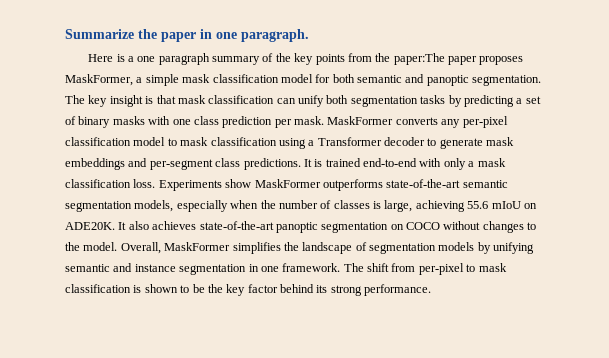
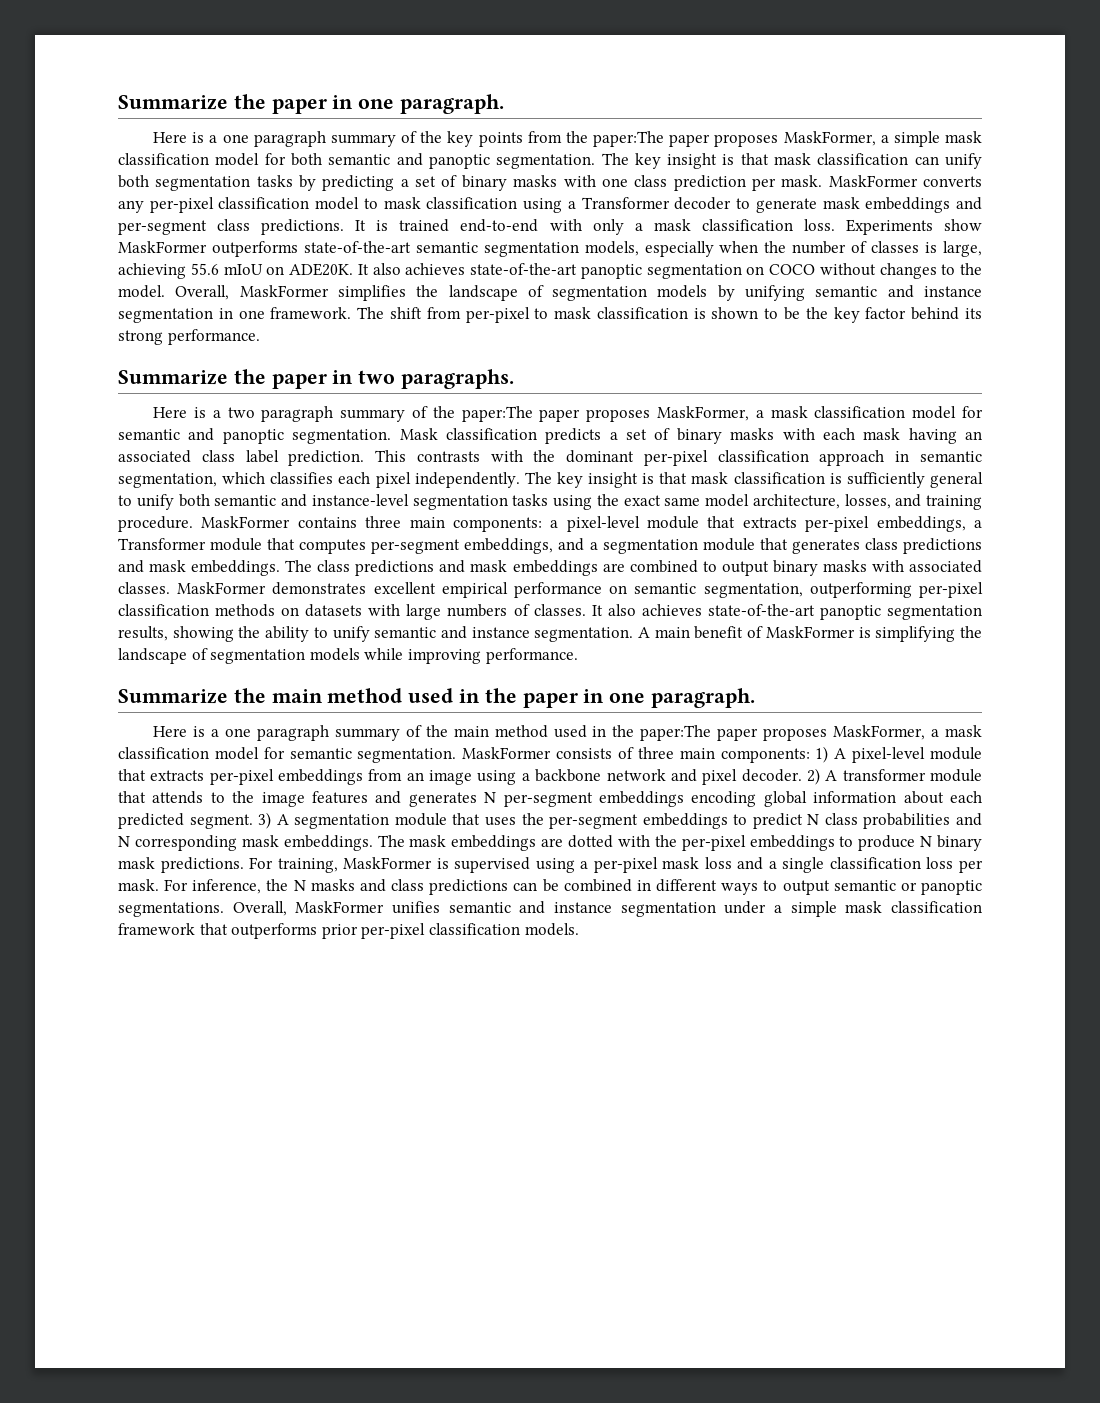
+ Summarize the paper in two paragraphs.
+ Here is a two paragraph summary of the paper:The paper proposes MaskFormer, a mask classification model for semantic and panoptic segmentation. Mask classification predicts a set of binary masks with each mask having an associated class label prediction. This contrasts with the dominant per-pixel classification approach in semantic segmentation, which classifies each pixel independently. The key insight is that mask classification is sufficiently general to unify both semantic and instance-level segmentation tasks using the exact same model architecture, losses, and training procedure. MaskFormer contains three main components: a pixel-level module that extracts per-pixel embeddings, a Transformer module that computes per-segment embeddings, and a segmentation module that generates class predictions and mask embeddings. The class predictions and mask embeddings are combined to output binary masks with associated classes. MaskFormer demonstrates excellent empirical performance on semantic segmentation, outperforming per-pixel classification methods on datasets with large numbers of classes. It also achieves state-of-the-art panoptic segmentation results, showing the ability to unify semantic and instance segmentation. A main benefit of MaskFormer is simplifying the landscape of segmentation models while improving performance.
+ Summarize the main method used in the paper in one paragraph.
+ Here is a one paragraph summary of the main method used in the paper:The paper proposes MaskFormer, a mask classification model for semantic segmentation. MaskFormer consists of three main components: 1) A pixel-level module that extracts per-pixel embeddings from an image using a backbone network and pixel decoder. 2) A transformer module that attends to the image features and generates N per-segment embeddings encoding global information about each predicted segment. 3) A segmentation module that uses the per-segment embeddings to predict N class probabilities and N corresponding mask embeddings. The mask embeddings are dotted with the per-pixel embeddings to produce N binary mask predictions. For training, MaskFormer is supervised using a per-pixel mask loss and a single classification loss per mask. For inference, the N masks and class predictions can be combined in different ways to output semantic or panoptic segmentations. Overall, MaskFormer unifies semantic and instance segmentation under a simple mask classification framework that outperforms prior per-pixel classification models.

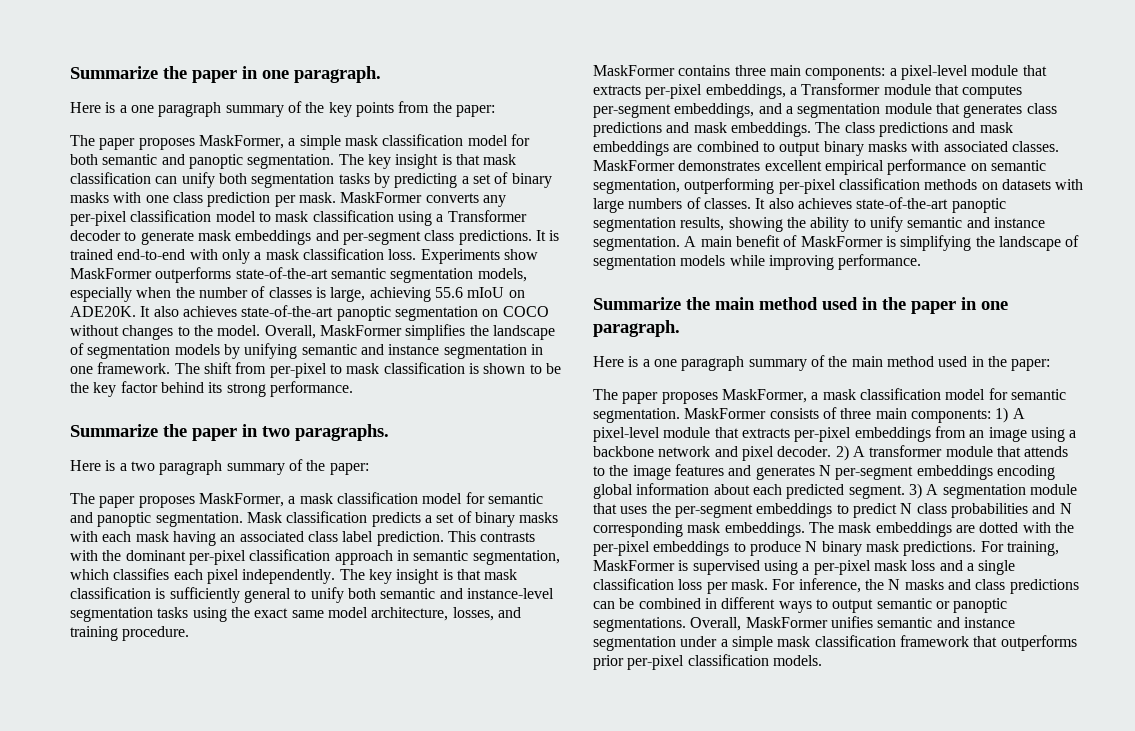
- Here is a one paragraph summary of the key points from the paper:The paper proposes MaskFormer, a simple mask classification model for both semantic and panoptic segmentation.
+ Here is a one paragraph summary of the key points from the paper:
+ The paper proposes MaskFormer, a simple mask classification model for both semantic and panoptic segmentation.
- Here is a two paragraph summary of the paper:The paper proposes MaskFormer, a mask classification model for semantic and panoptic segmentation.
+ Here is a two paragraph summary of the paper:
+ The paper proposes MaskFormer, a mask classification model for semantic and panoptic segmentation.
- The key insight is that mask classification is sufficiently general to unify both semantic and instance-level segmentation tasks using the exact same model architecture, losses, and training procedure. MaskFormer contains three main components: a pixel-level module that extracts per-pixel embeddings, a Transformer module that computes per-segment embeddings, and a segmentation module that generates class predictions and mask embeddings.
+ The key insight is that mask classification is sufficiently general to unify both semantic and instance-level segmentation tasks using the exact same model architecture, losses, and training procedure.
+ MaskFormer contains three main components: a pixel-level module that extracts per-pixel embeddings, a Transformer module that computes per-segment embeddings, and a segmentation module that generates class predictions and mask embeddings.
- Here is a one paragraph summary of the main method used in the paper:The paper proposes MaskFormer, a mask classification model for semantic segmentation.
+ Here is a one paragraph summary of the main method used in the paper:
+ The paper proposes MaskFormer, a mask classification model for semantic segmentation.

